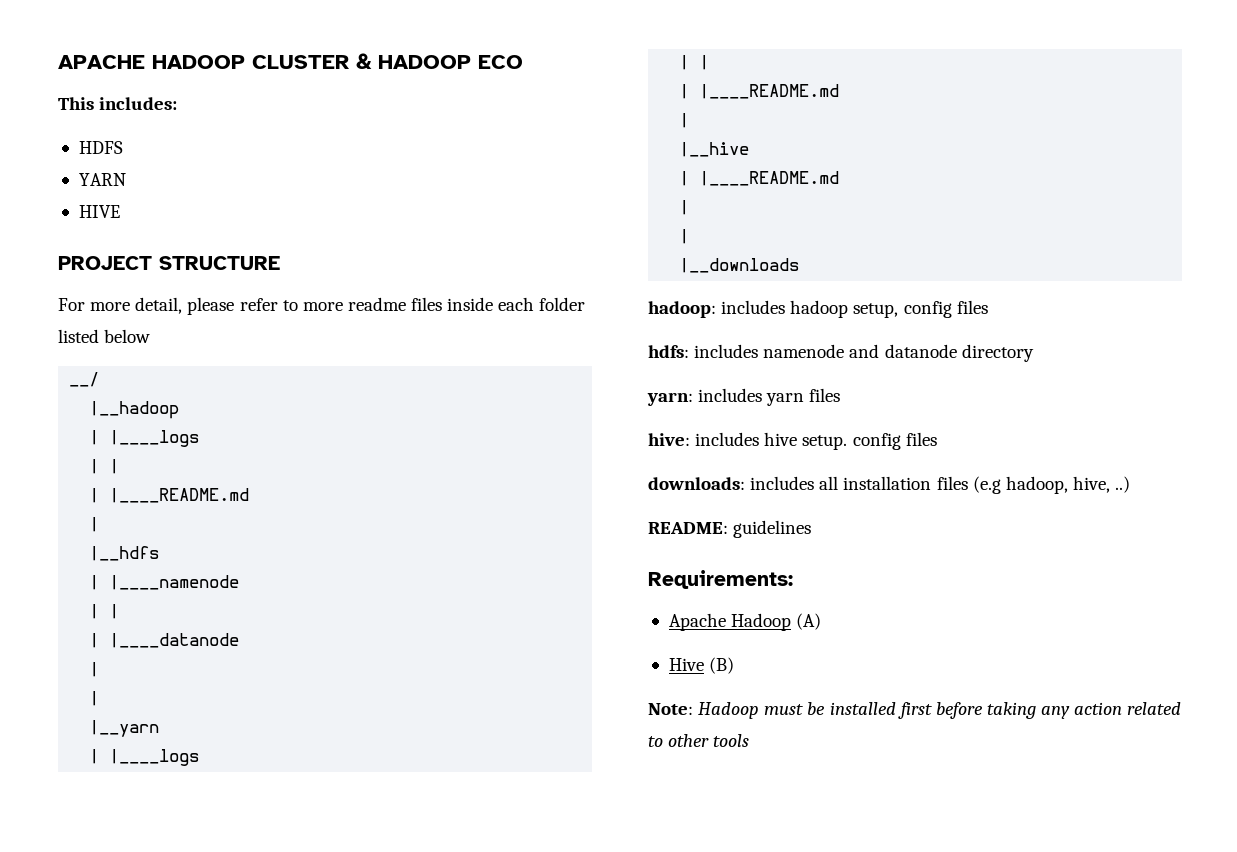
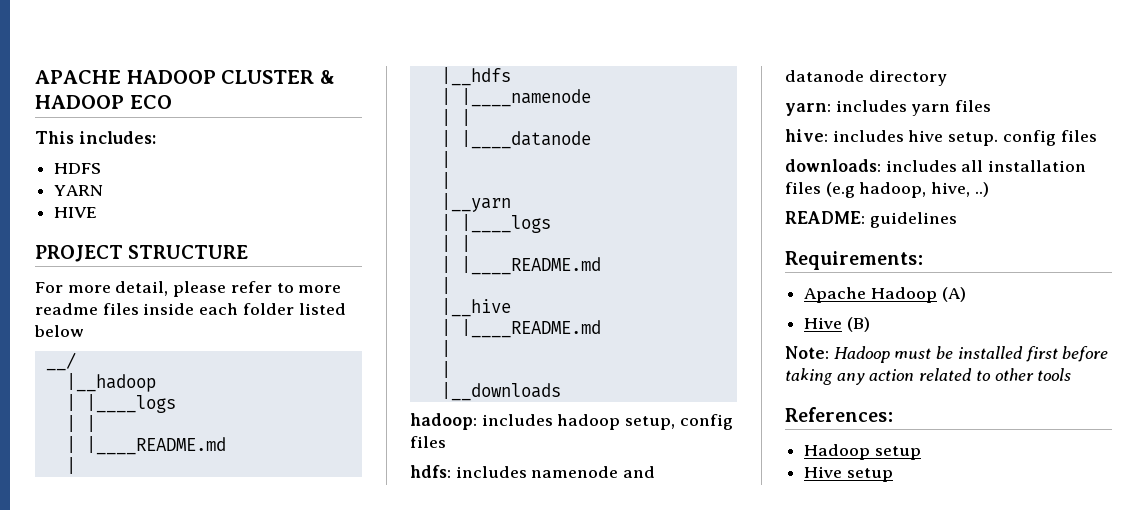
+ References:
+ Hadoop setup
+ Hive setup

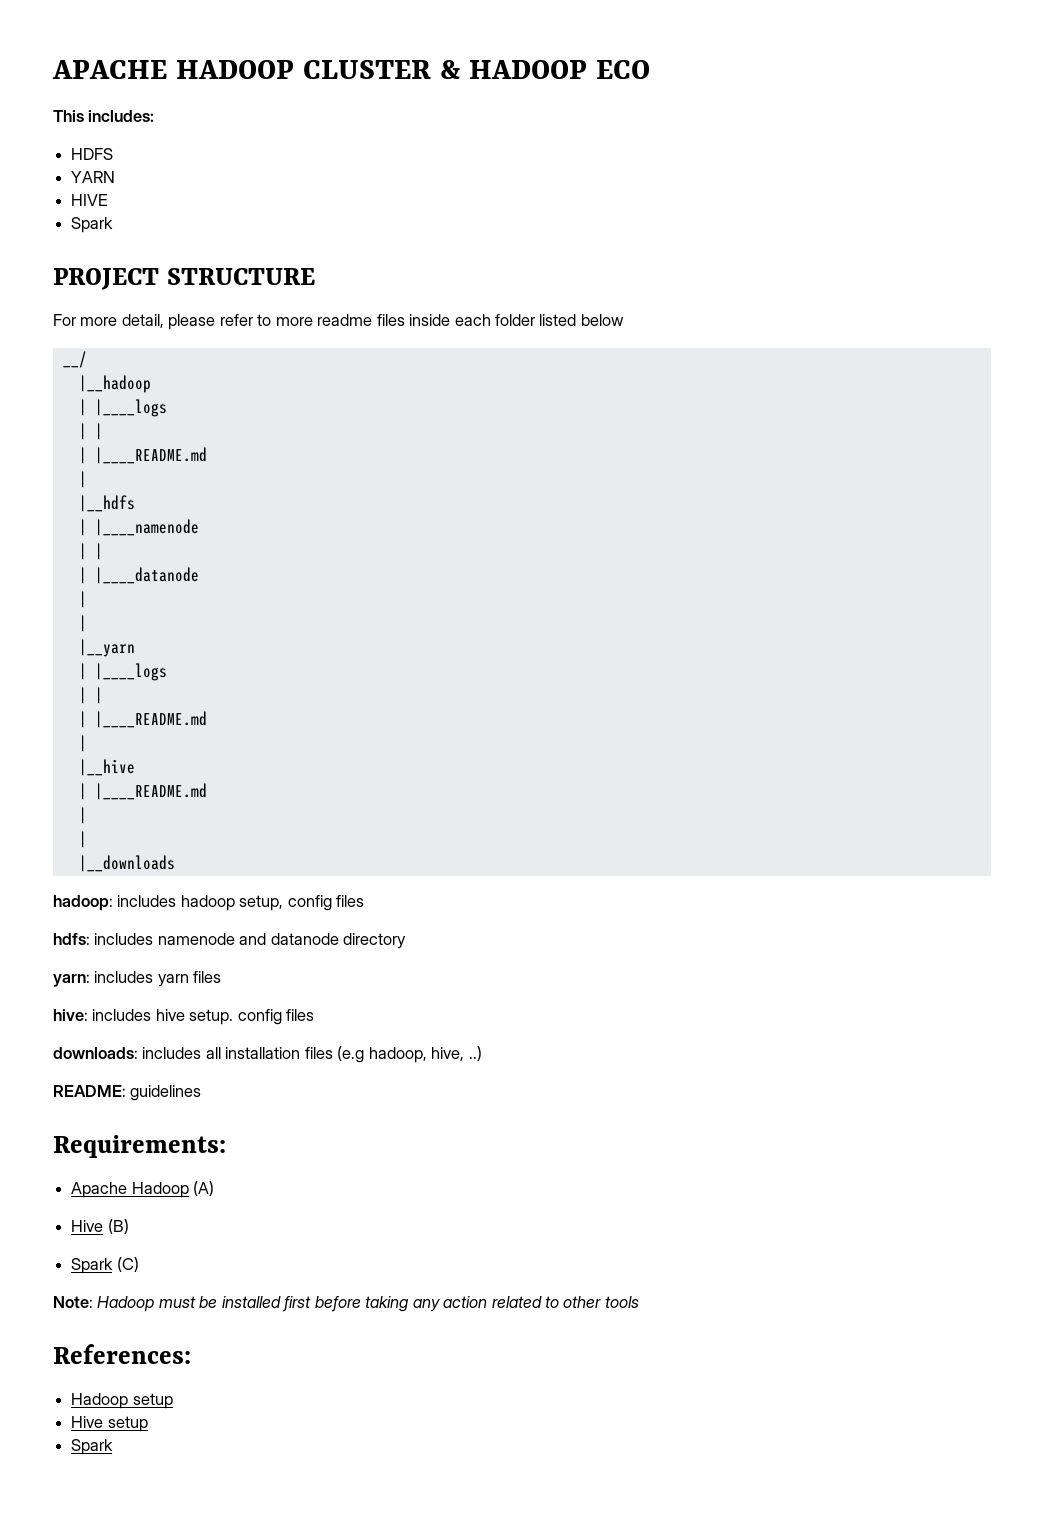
  HIVE
+ Spark
+ Spark (C)
  Hive setup
+ Spark

